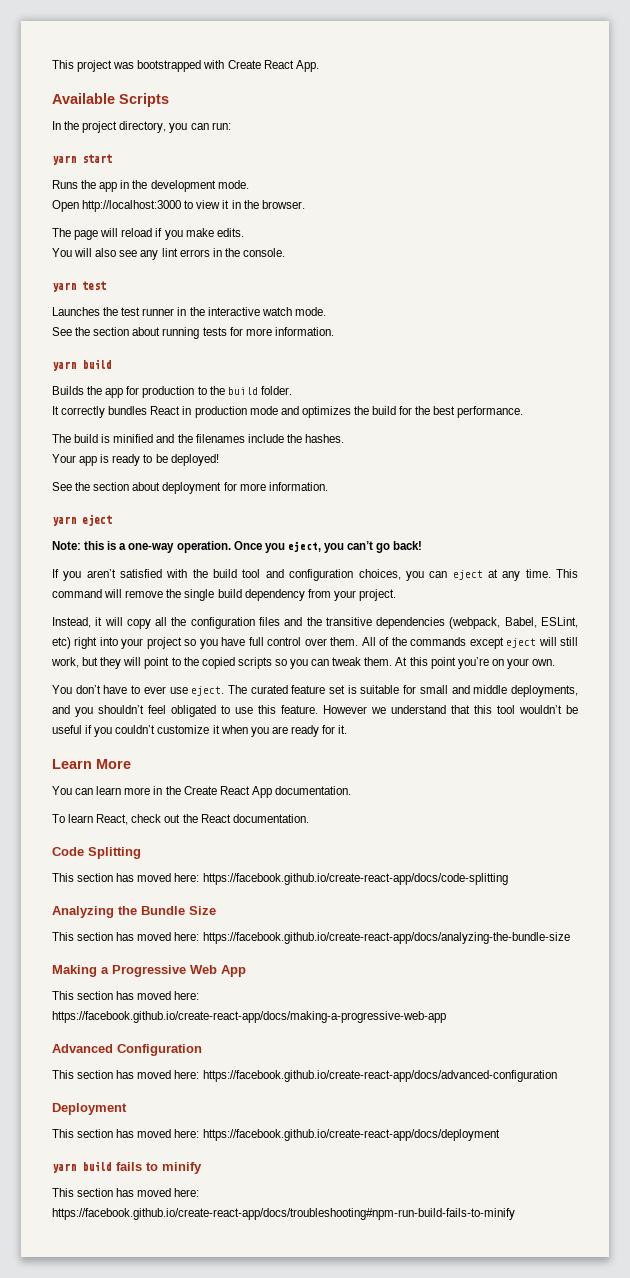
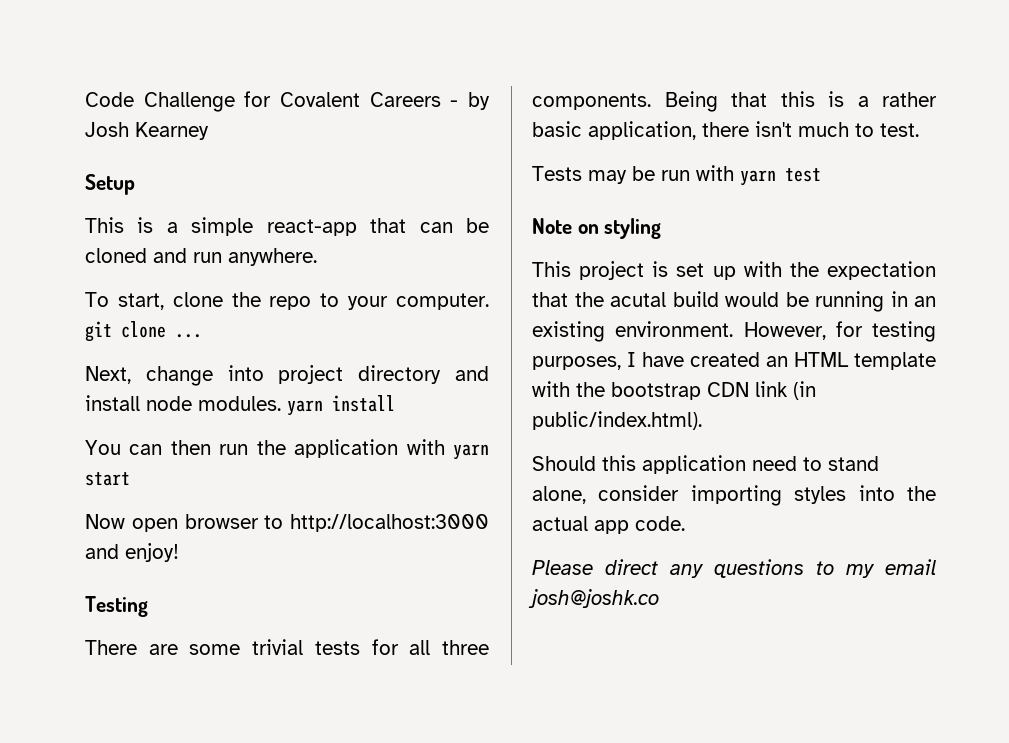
- This project was bootstrapped with Create React App.
- Available Scripts
- In the project directory, you can run:
- yarn start
- Runs the app in the development mode.
- Open http://localhost:3000 to view it in the browser.
- The page will reload if you make edits.
- You will also see any lint errors in the console.
- yarn test
- Launches the test runner in the interactive watch mode.
- See the section about running tests for more information.
- yarn build
- Builds the app for production to the build folder.
- It correctly bundles React in production mode and optimizes the build for the best performance.
- The build is minified and the filenames include the hashes.
- Your app is ready to be deployed!
- See the section about deployment for more information.
- yarn eject
- Note: this is a one-way operation. Once you eject, you can’t go back!
- If you aren’t satisfied with the build tool and configuration choices, you can eject at any time. This command will remove the single build dependency from your project.
- Instead, it will copy all the configuration files and the transitive dependencies (webpack, Babel, ESLint, etc) right into your project so you have full control over them. All of the commands except eject will still work, but they will point to the copied scripts so you can tweak them. At this point you’re on your own.
- You don’t have to ever use eject. The curated feature set is suitable for small and middle deployments, and you shouldn’t feel obligated to use this feature. However we understand that this tool wouldn’t be useful if you couldn’t customize it when you are ready for it.
- Learn More
- You can learn more in the Create React App documentation.
- To learn React, check out the React documentation.
- Code Splitting
- This section has moved here: https://facebook.github.io/create-react-app/docs/code-splitting
- Analyzing the Bundle Size
- This section has moved here: https://facebook.github.io/create-react-app/docs/analyzing-the-bundle-size
- Making a Progressive Web App
- This section has moved here: https://facebook.github.io/create-react-app/docs/making-a-progressive-web-app
- Advanced Configuration
- This section has moved here: https://facebook.github.io/create-react-app/docs/advanced-configuration
- Deployment
- This section has moved here: https://facebook.github.io/create-react-app/docs/deployment
- yarn build fails to minify
- This section has moved here: https://facebook.github.io/create-react-app/docs/troubleshooting#npm-run-build-fails-to-minify
+ Code Challenge for Covalent Careers - by Josh Kearney
+ Setup
+ This is a simple react-app that can be cloned and run anywhere.
+ To start, clone the repo to your computer. git clone ...
+ Next, change into project directory and install node modules. yarn install
+ You can then run the application with yarn start
+ Now open browser to http://localhost:3000 and enjoy!
+ Testing
+ There are some trivial tests for all three components. Being that this is a rather basic application, there isn't much to test.
+ Tests may be run with yarn test
+ Note on styling
+ This project is set up with the expectation that the acutal build would be running in an existing environment. However, for testing purposes, I have created an HTML template with the bootstrap CDN link (in public/index.html).
+ Should this application need to stand alone, consider importing styles into the actual app code.
+ Please direct any questions to my email josh@joshk.co

